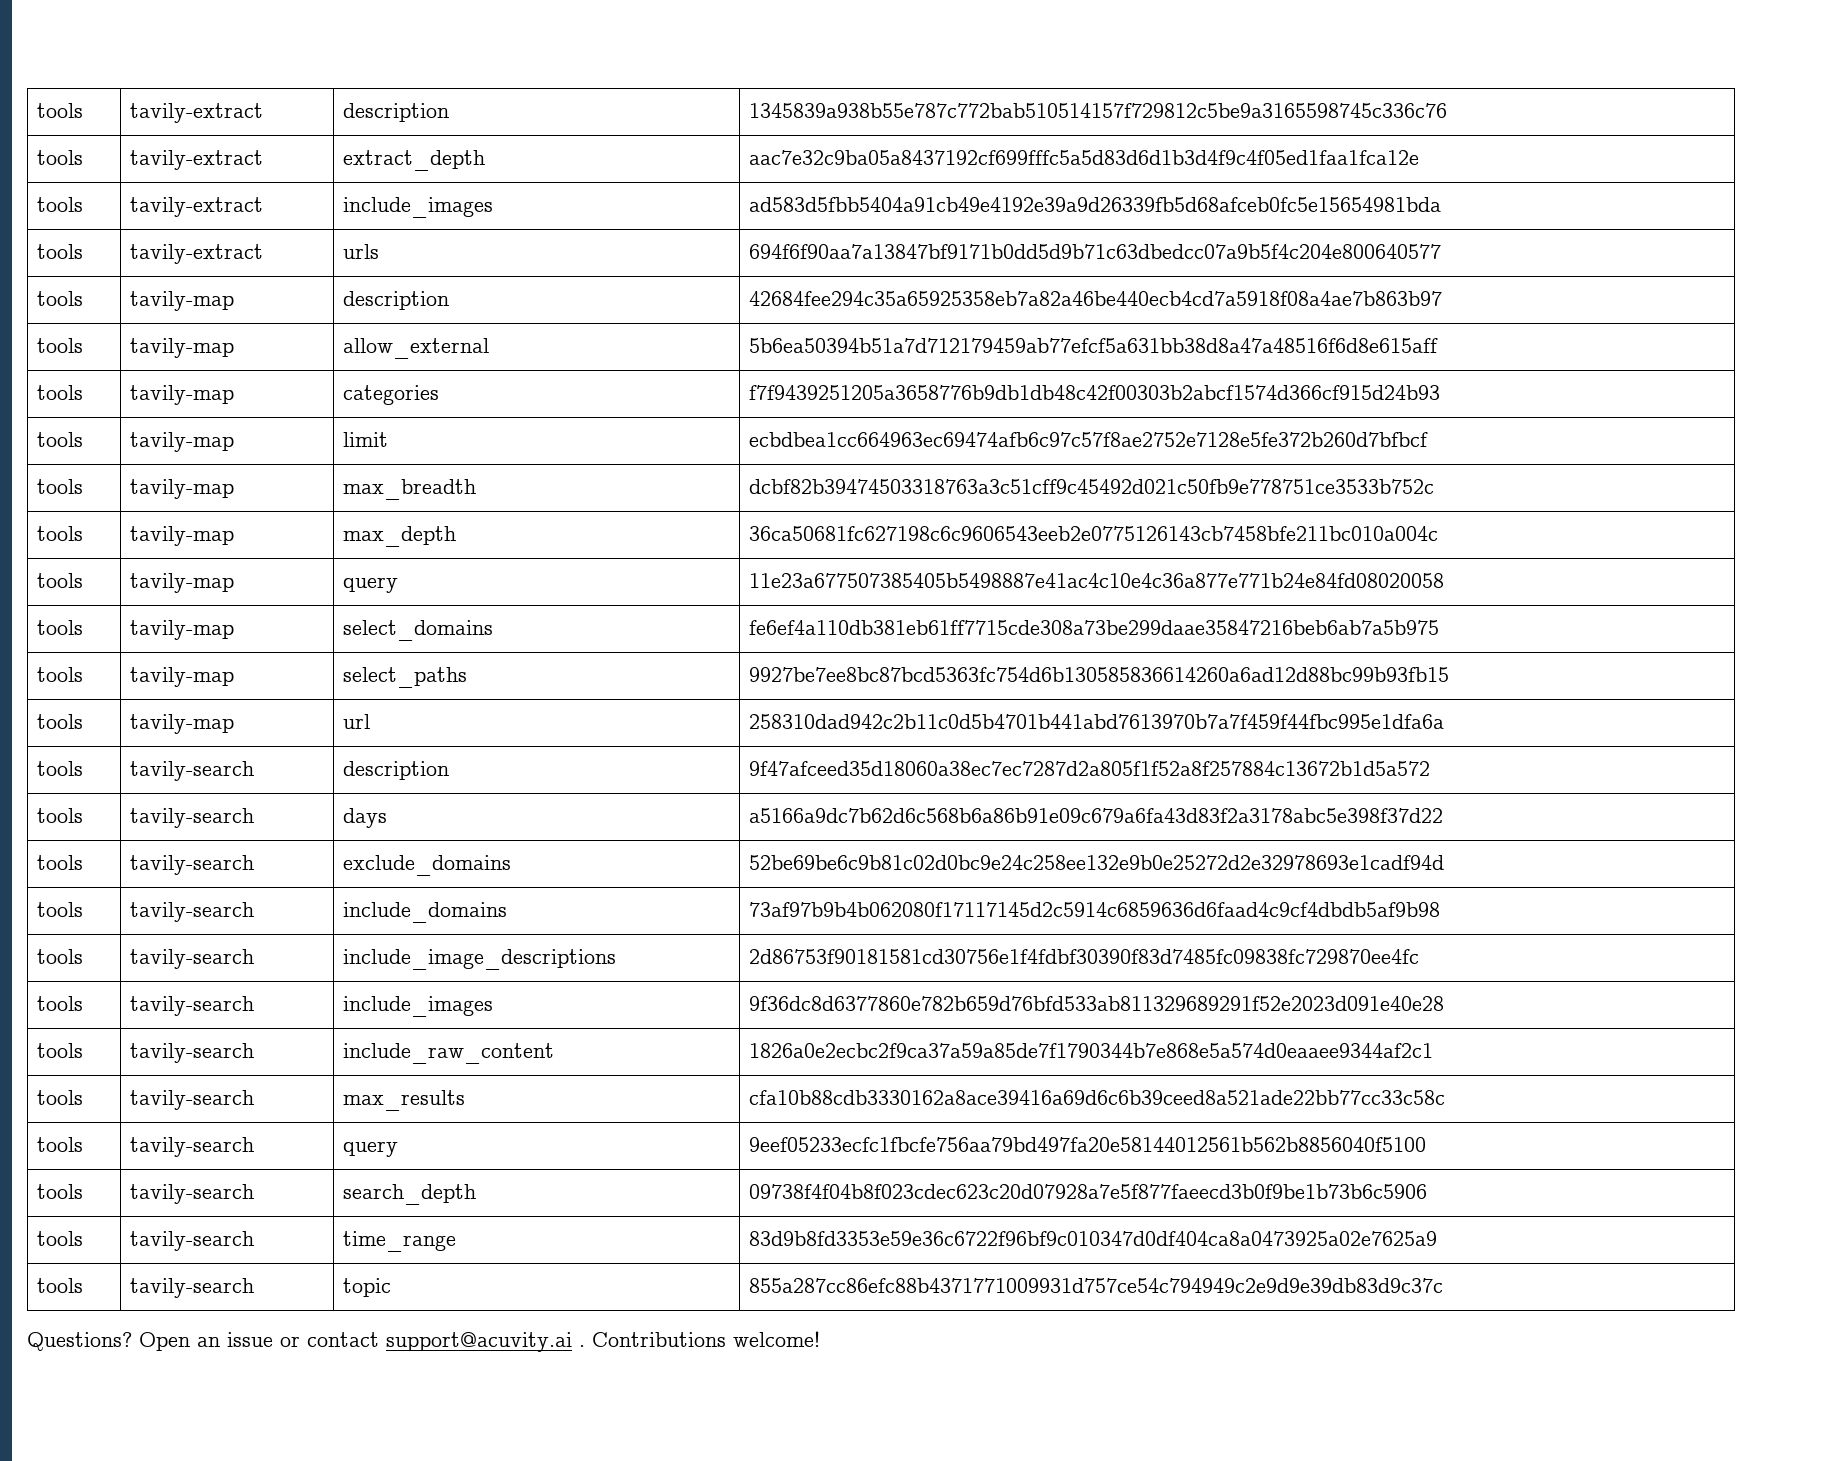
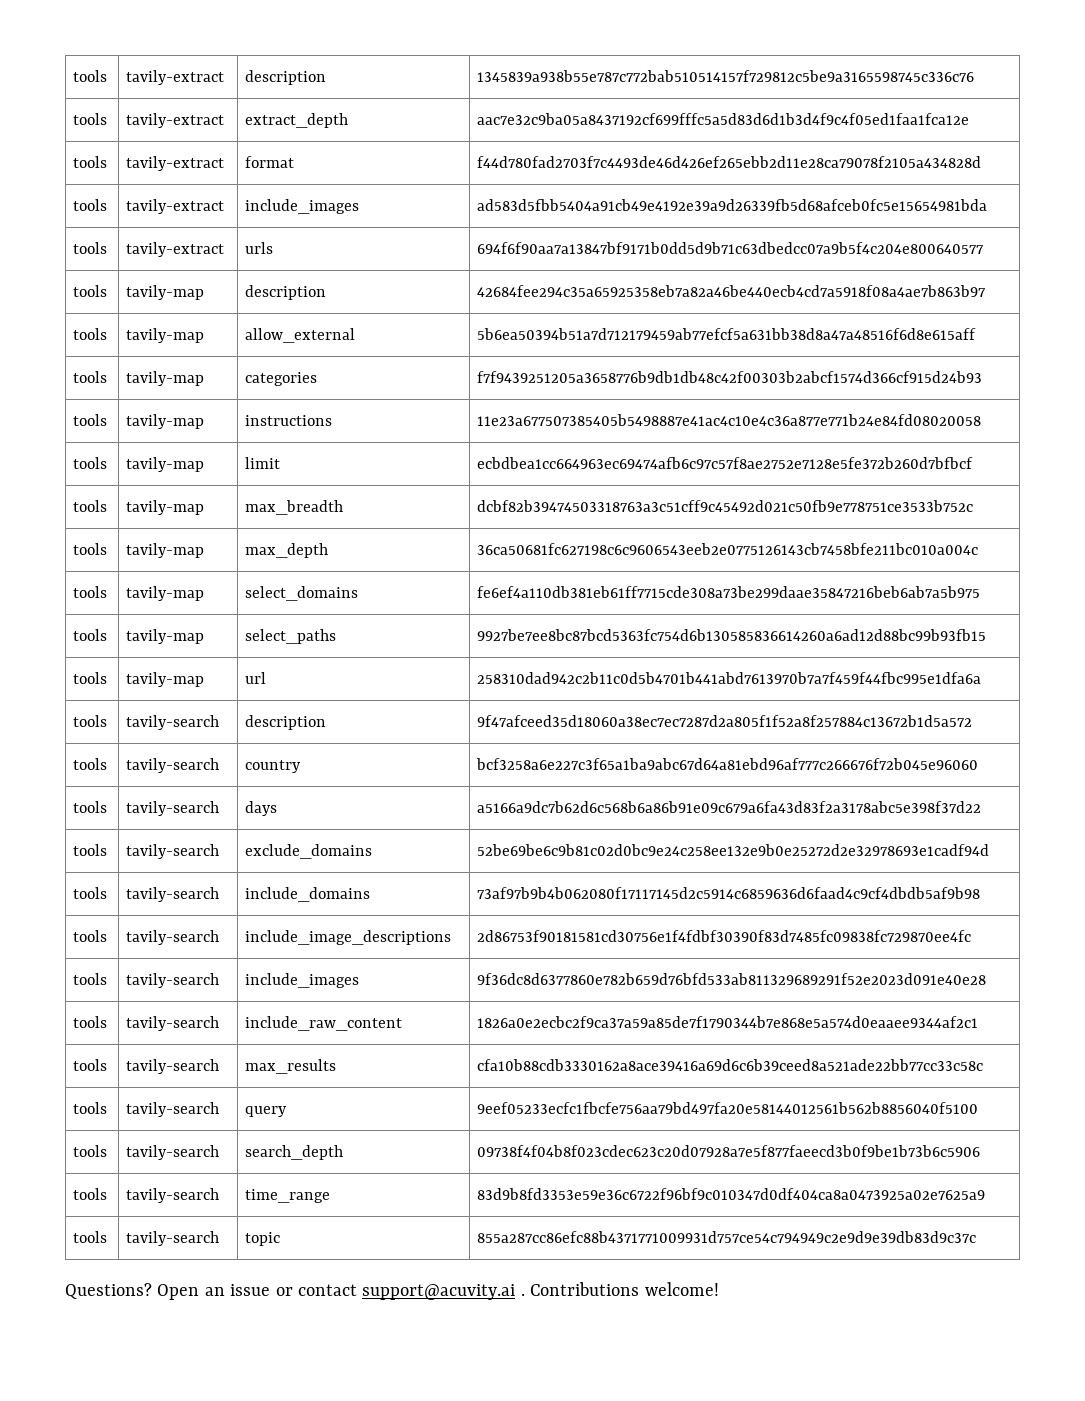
+ tools | tavily-extract | format | f44d780fad2703f7c4493de46d426ef265ebb2d11e28ca79078f2105a434828d
+ tools | tavily-map | instructions | 11e23a677507385405b5498887e41ac4c10e4c36a877e771b24e84fd08020058
- tools | tavily-map | query | 11e23a677507385405b5498887e41ac4c10e4c36a877e771b24e84fd08020058
+ tools | tavily-search | country | bcf3258a6e227c3f65a1ba9abc67d64a81ebd96af777c266676f72b045e96060

